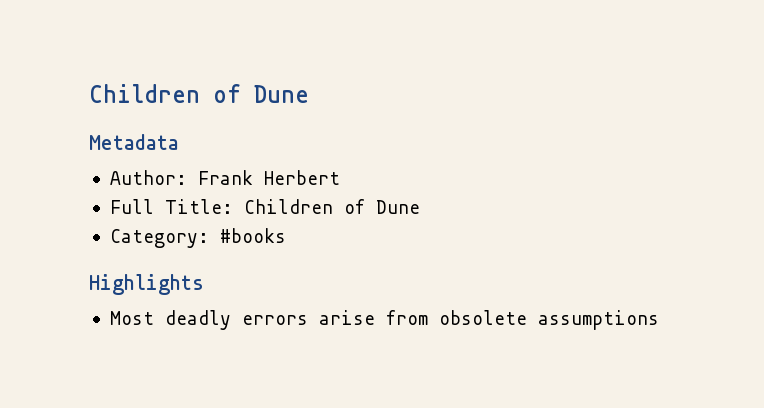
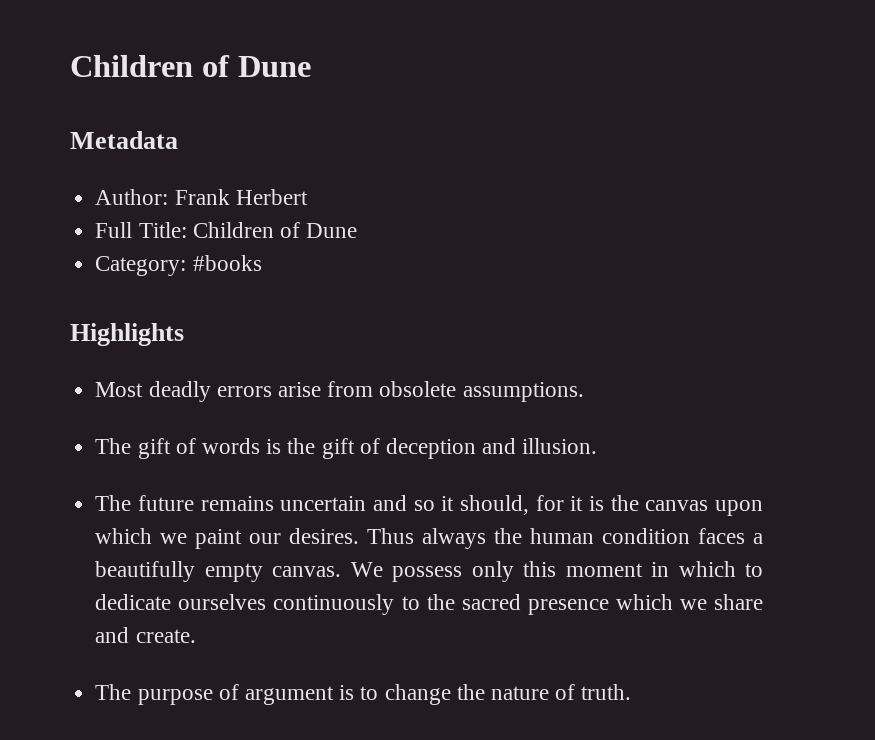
- Most deadly errors arise from obsolete assumptions
+ Most deadly errors arise from obsolete assumptions.
+ The gift of words is the gift of deception and illusion.
+ The future remains uncertain and so it should, for it is the canvas upon which we paint our desires. Thus always the human condition faces a beautifully empty canvas. We possess only this moment in which to dedicate ourselves continuously to the sacred presence which we share and create.
+ The purpose of argument is to change the nature of truth.

